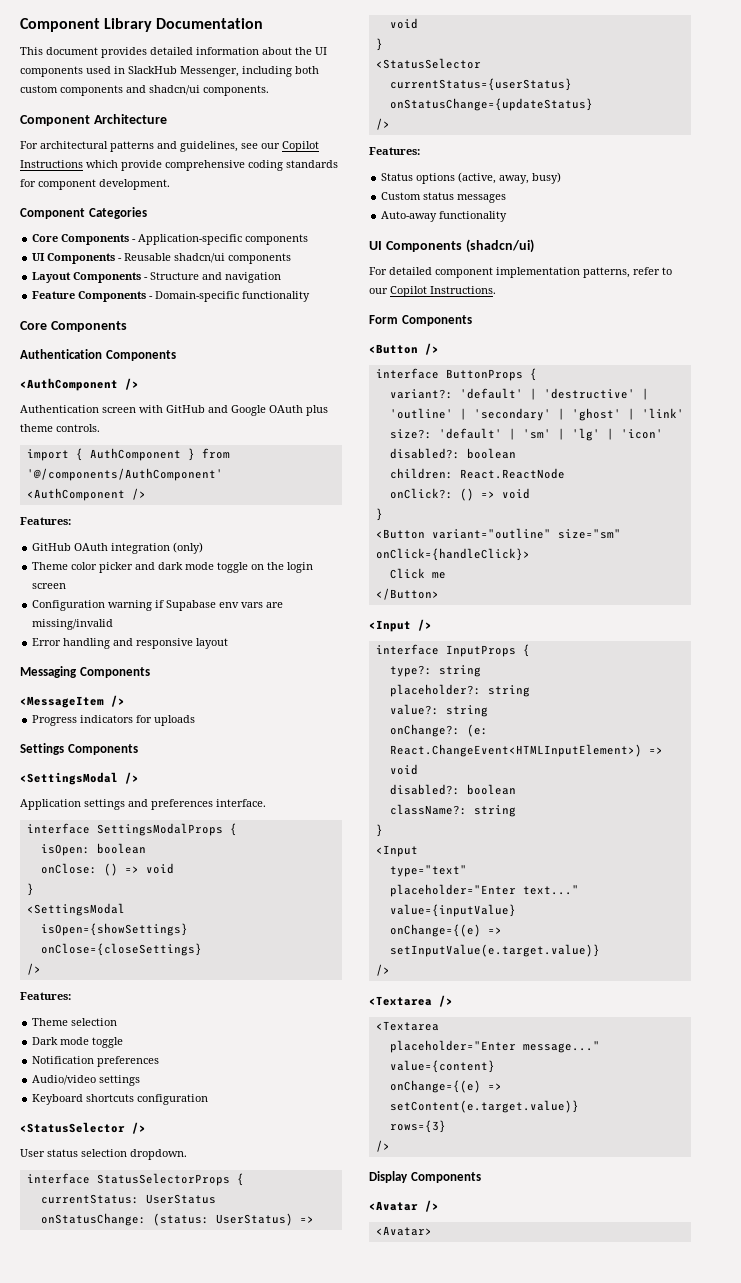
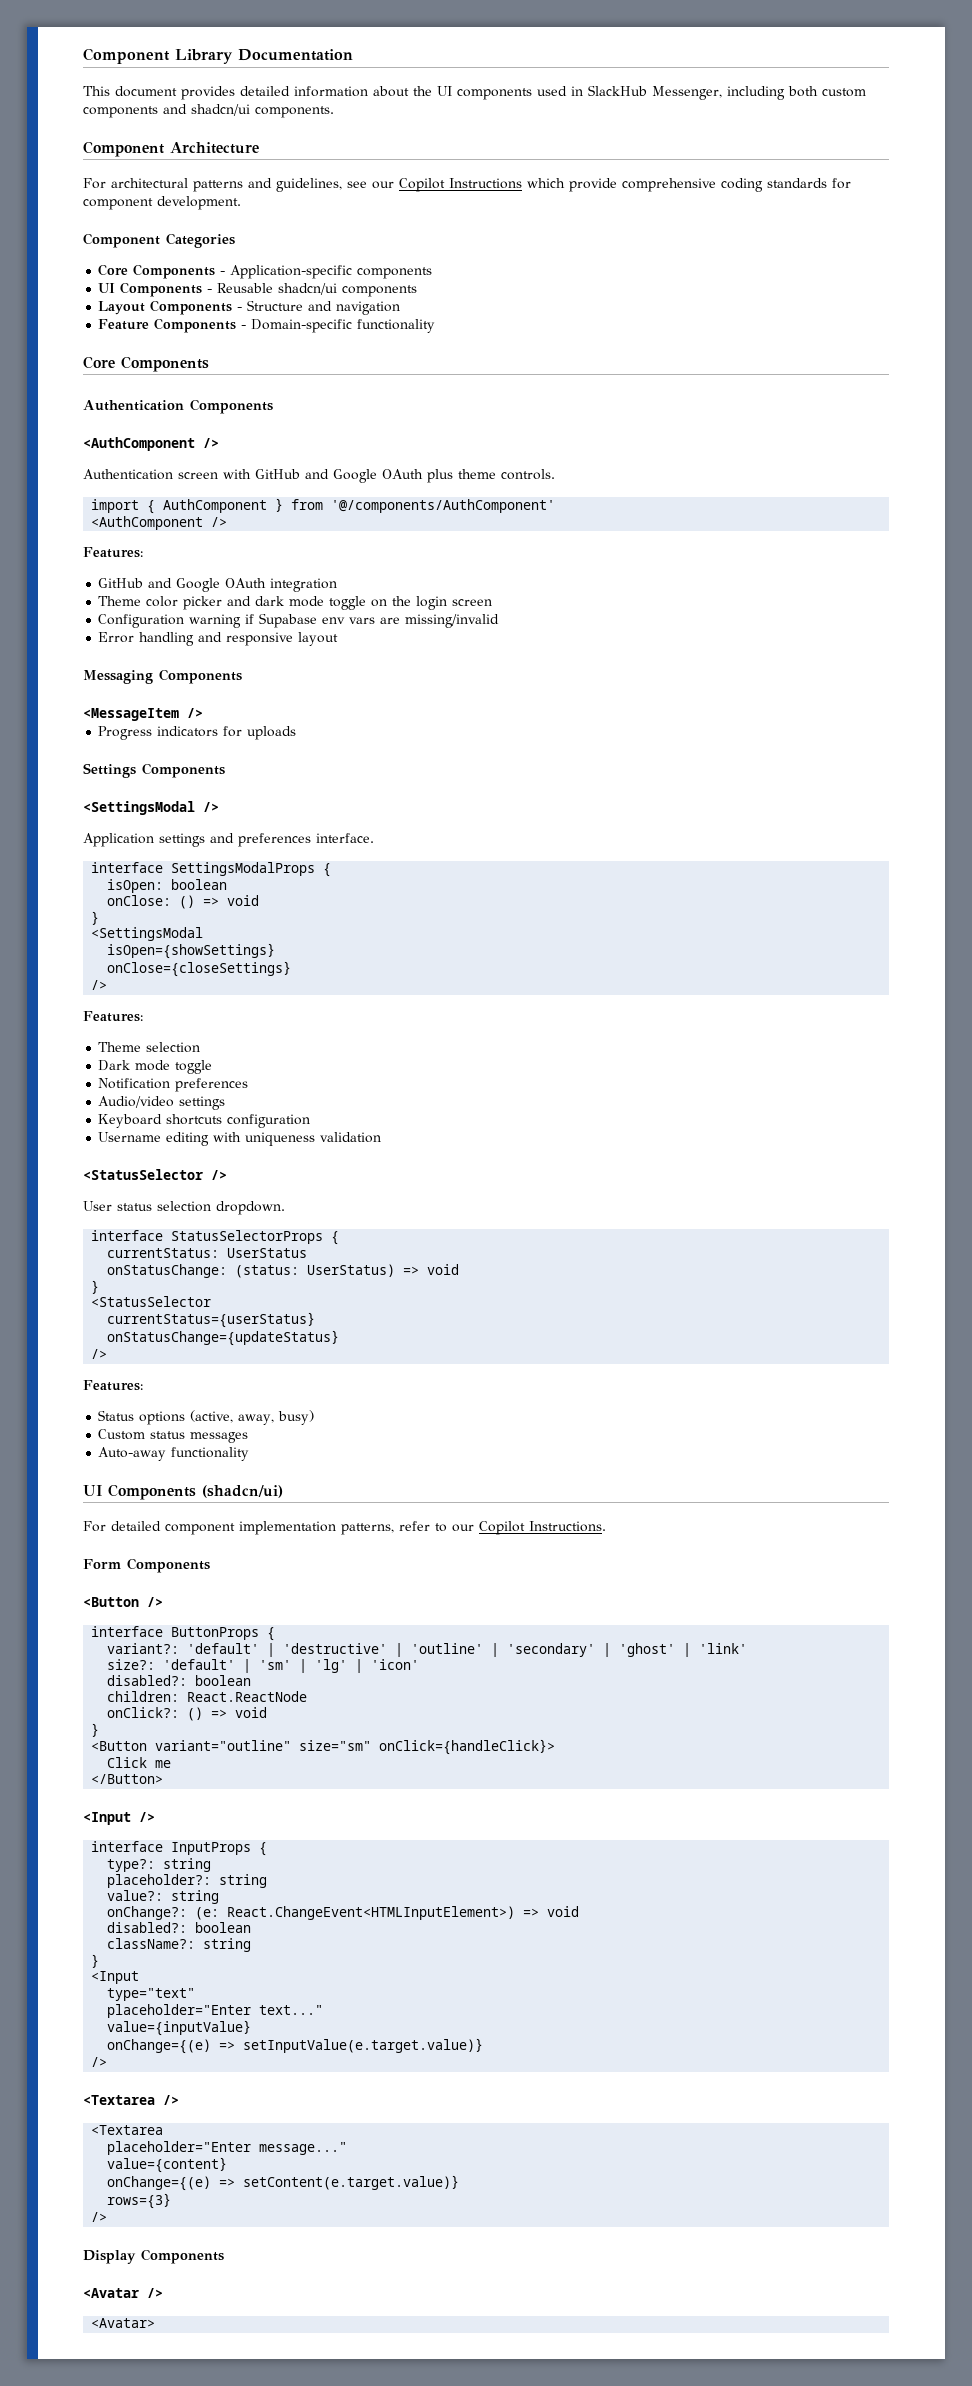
- GitHub OAuth integration (only)
+ GitHub and Google OAuth integration
+ Username editing with uniqueness validation

